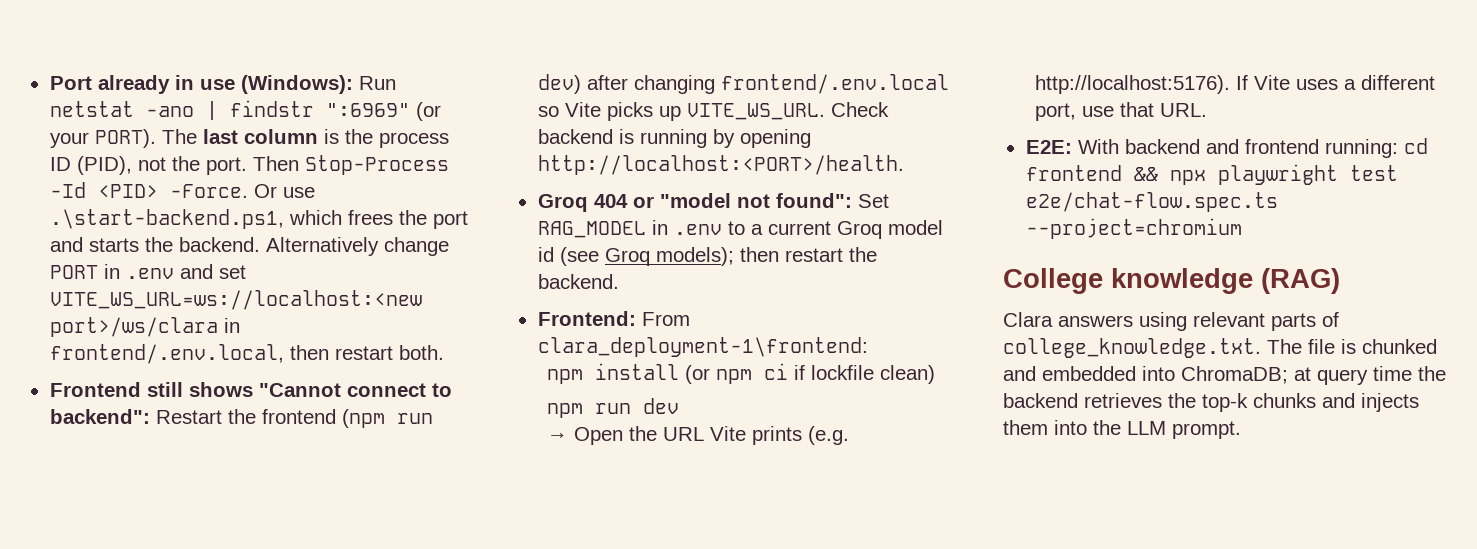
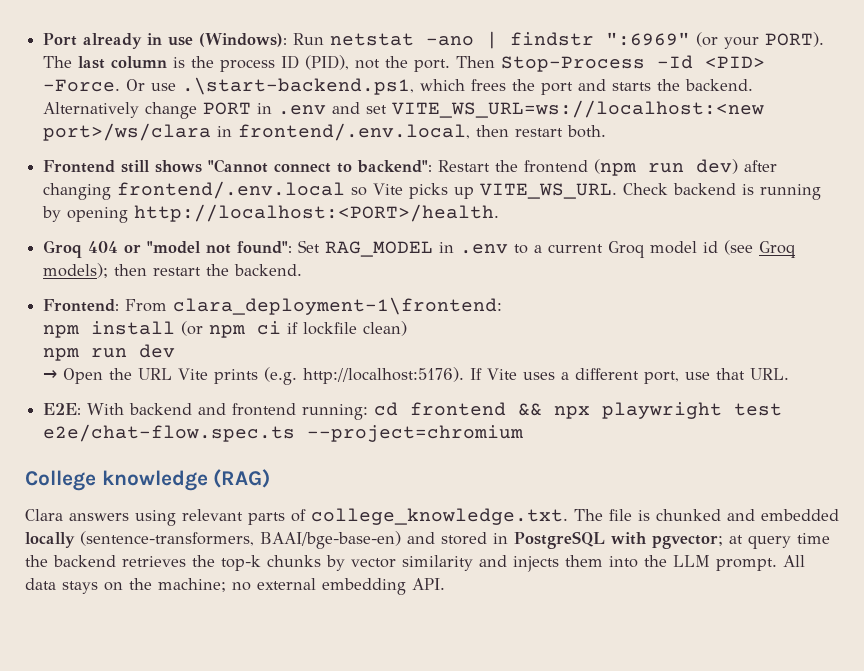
- Clara answers using relevant parts of college_knowledge.txt. The file is chunked and embedded into ChromaDB; at query time the backend retrieves the top-k chunks and injects them into the LLM prompt.
+ Clara answers using relevant parts of college_knowledge.txt. The file is chunked and embedded locally (sentence-transformers, BAAI/bge-base-en) and stored in PostgreSQL with pgvector; at query time the backend retrieves the top-k chunks by vector similarity and injects them into the LLM prompt.
+ All data stays on the machine; no external embedding API.

